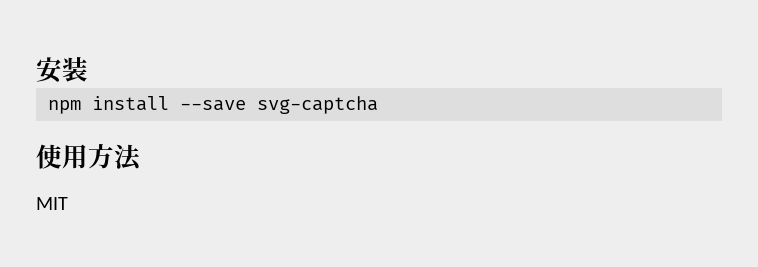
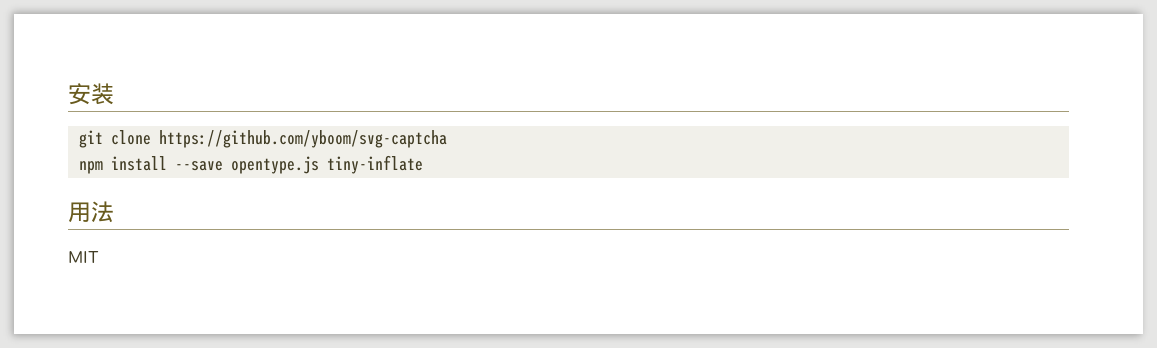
+ git clone https://github.com/yboom/svg-captcha
- npm install --save svg-captcha
- 使用方法
+ npm install --save opentype.js tiny-inflate
+ 用法

